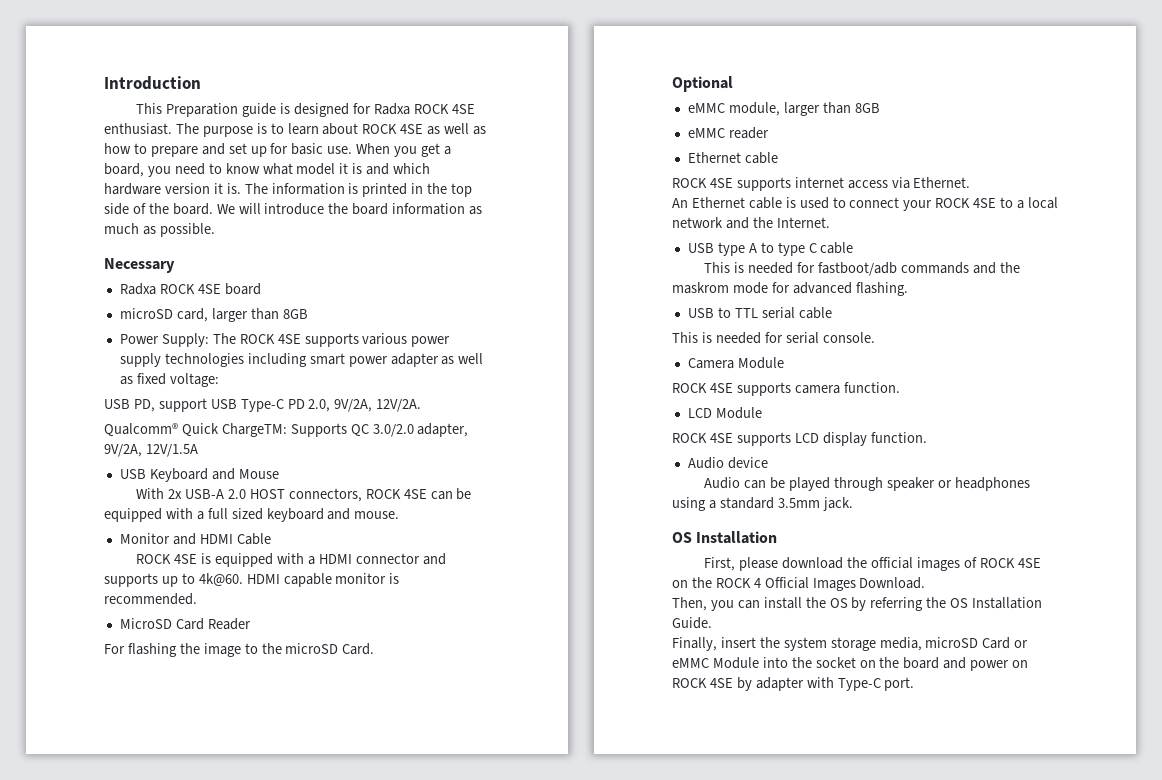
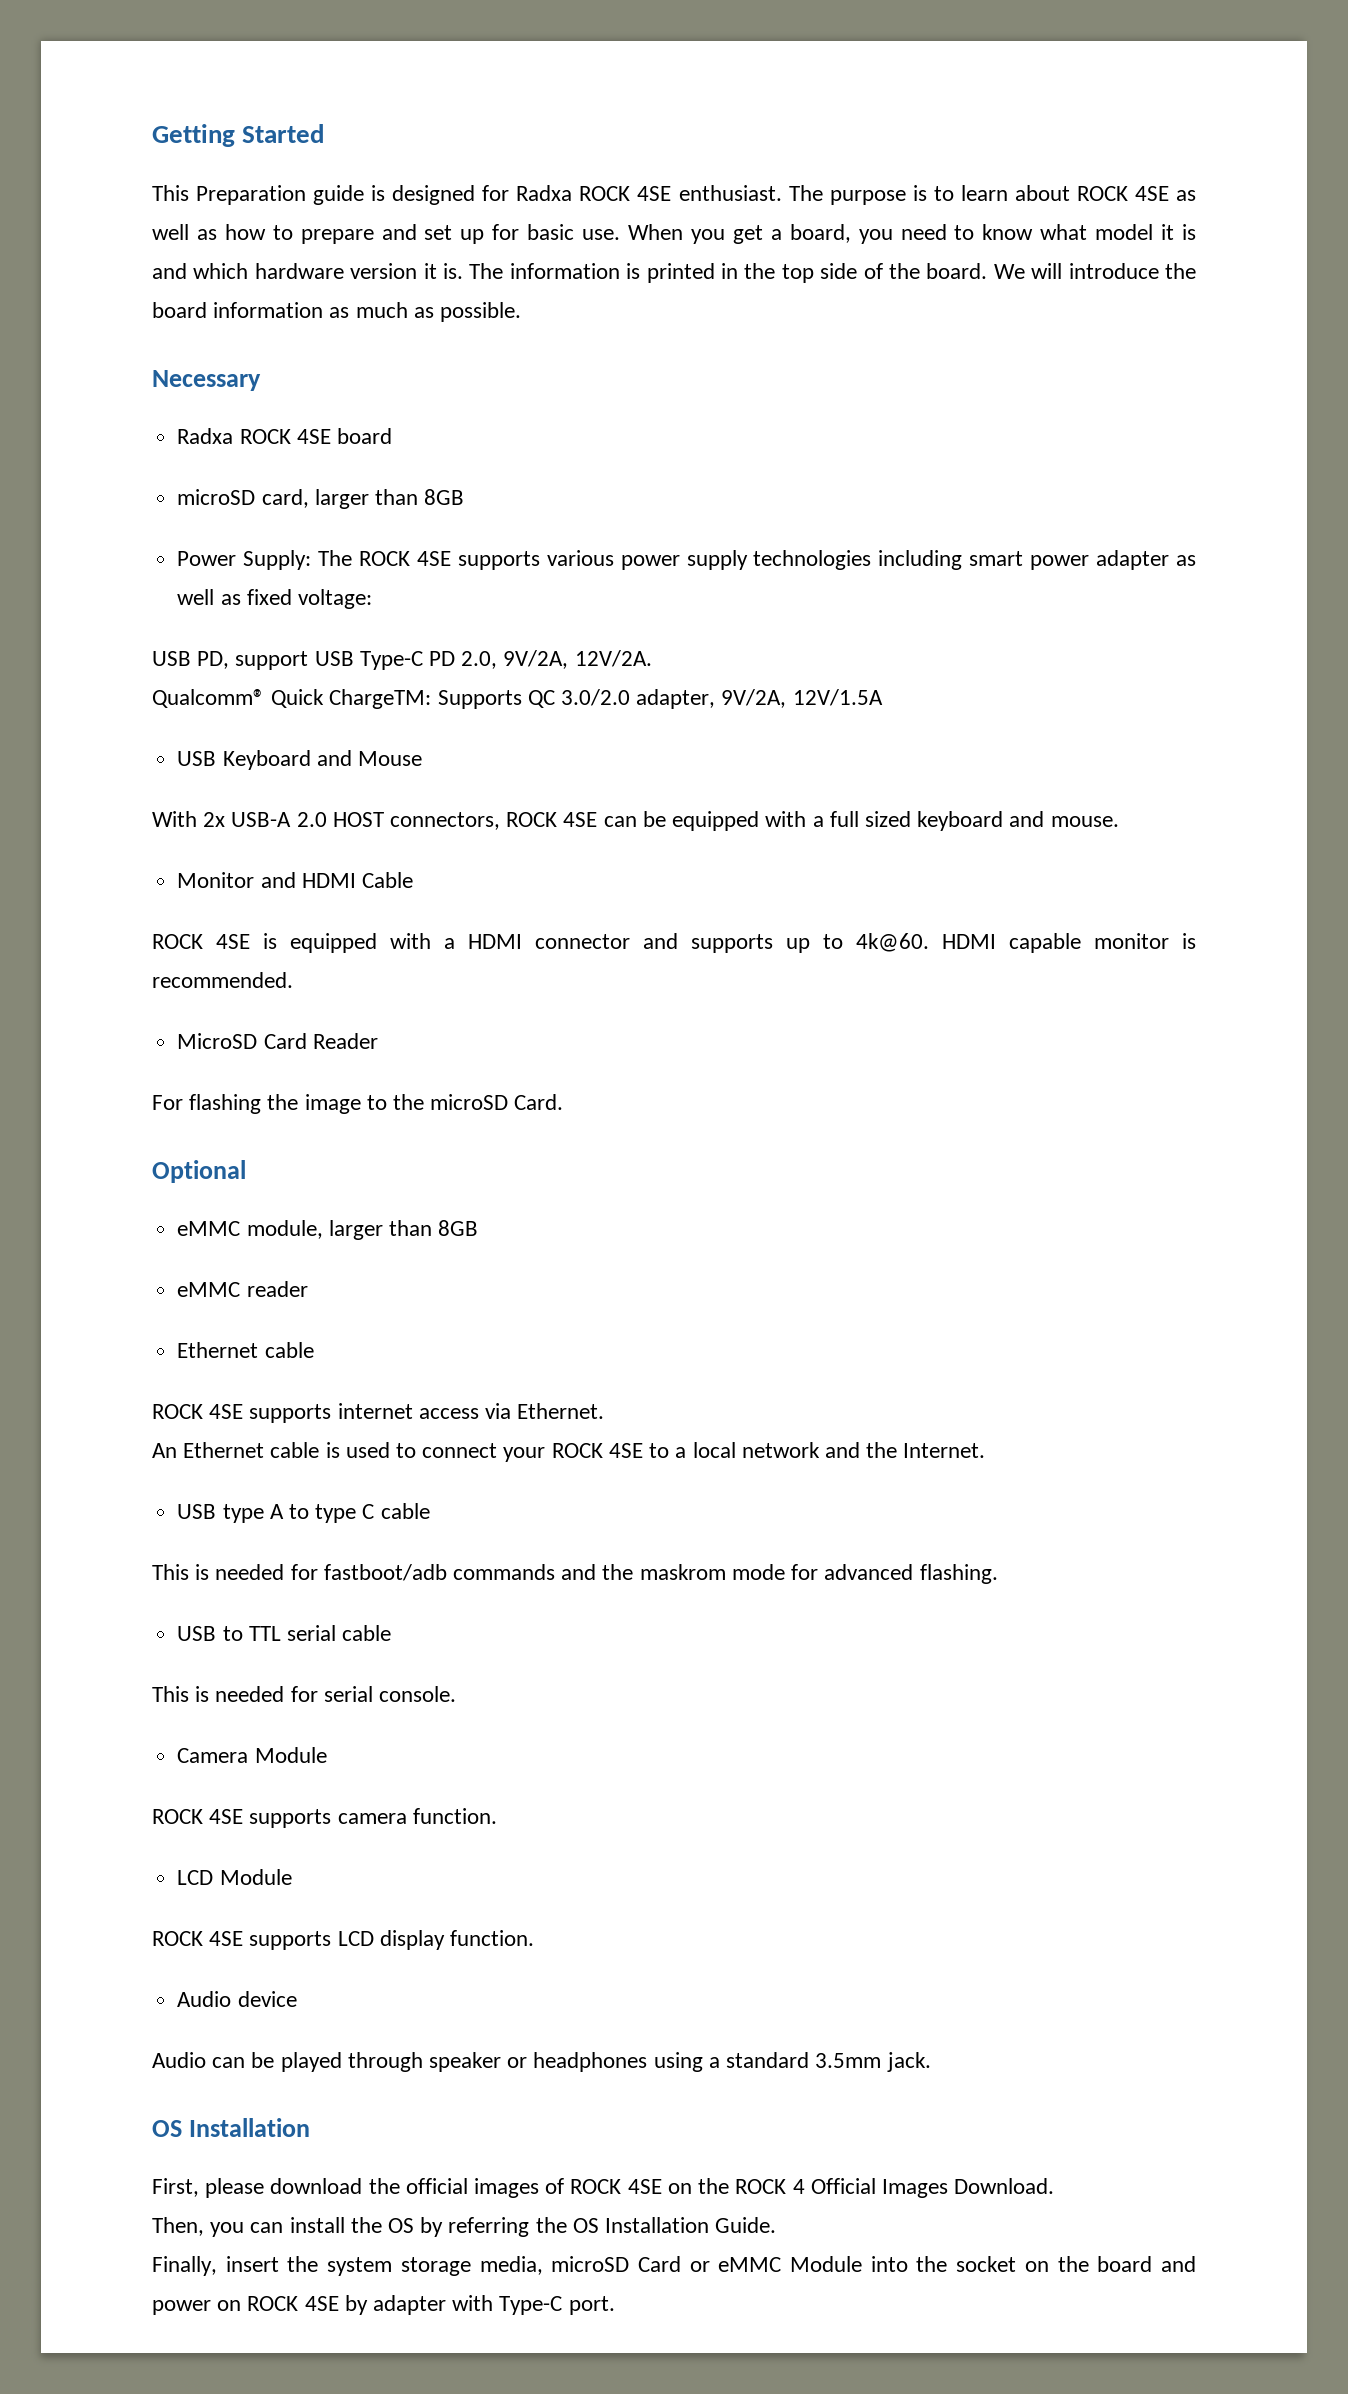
- Introduction
+ Getting Started

